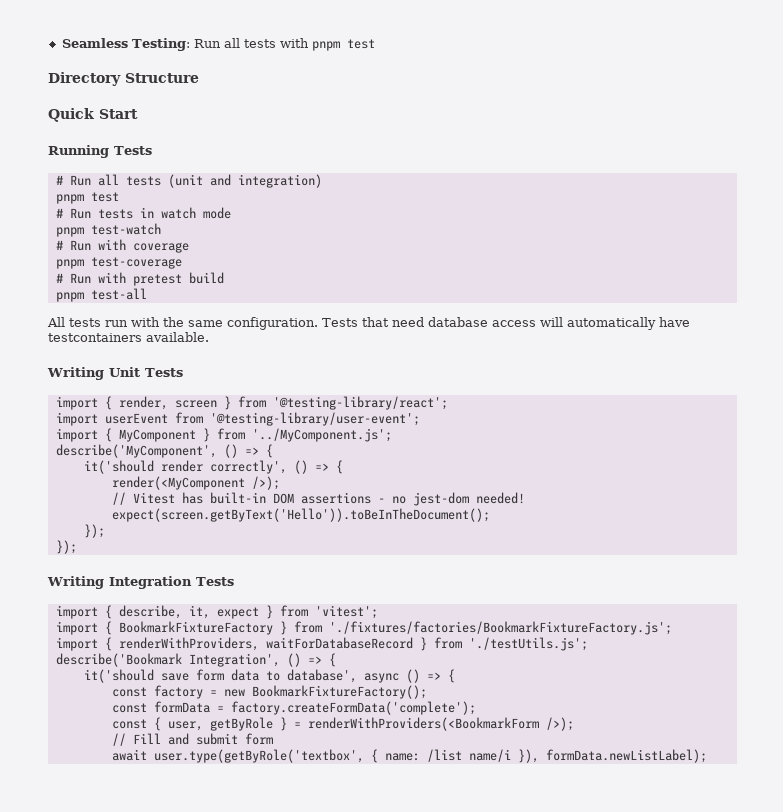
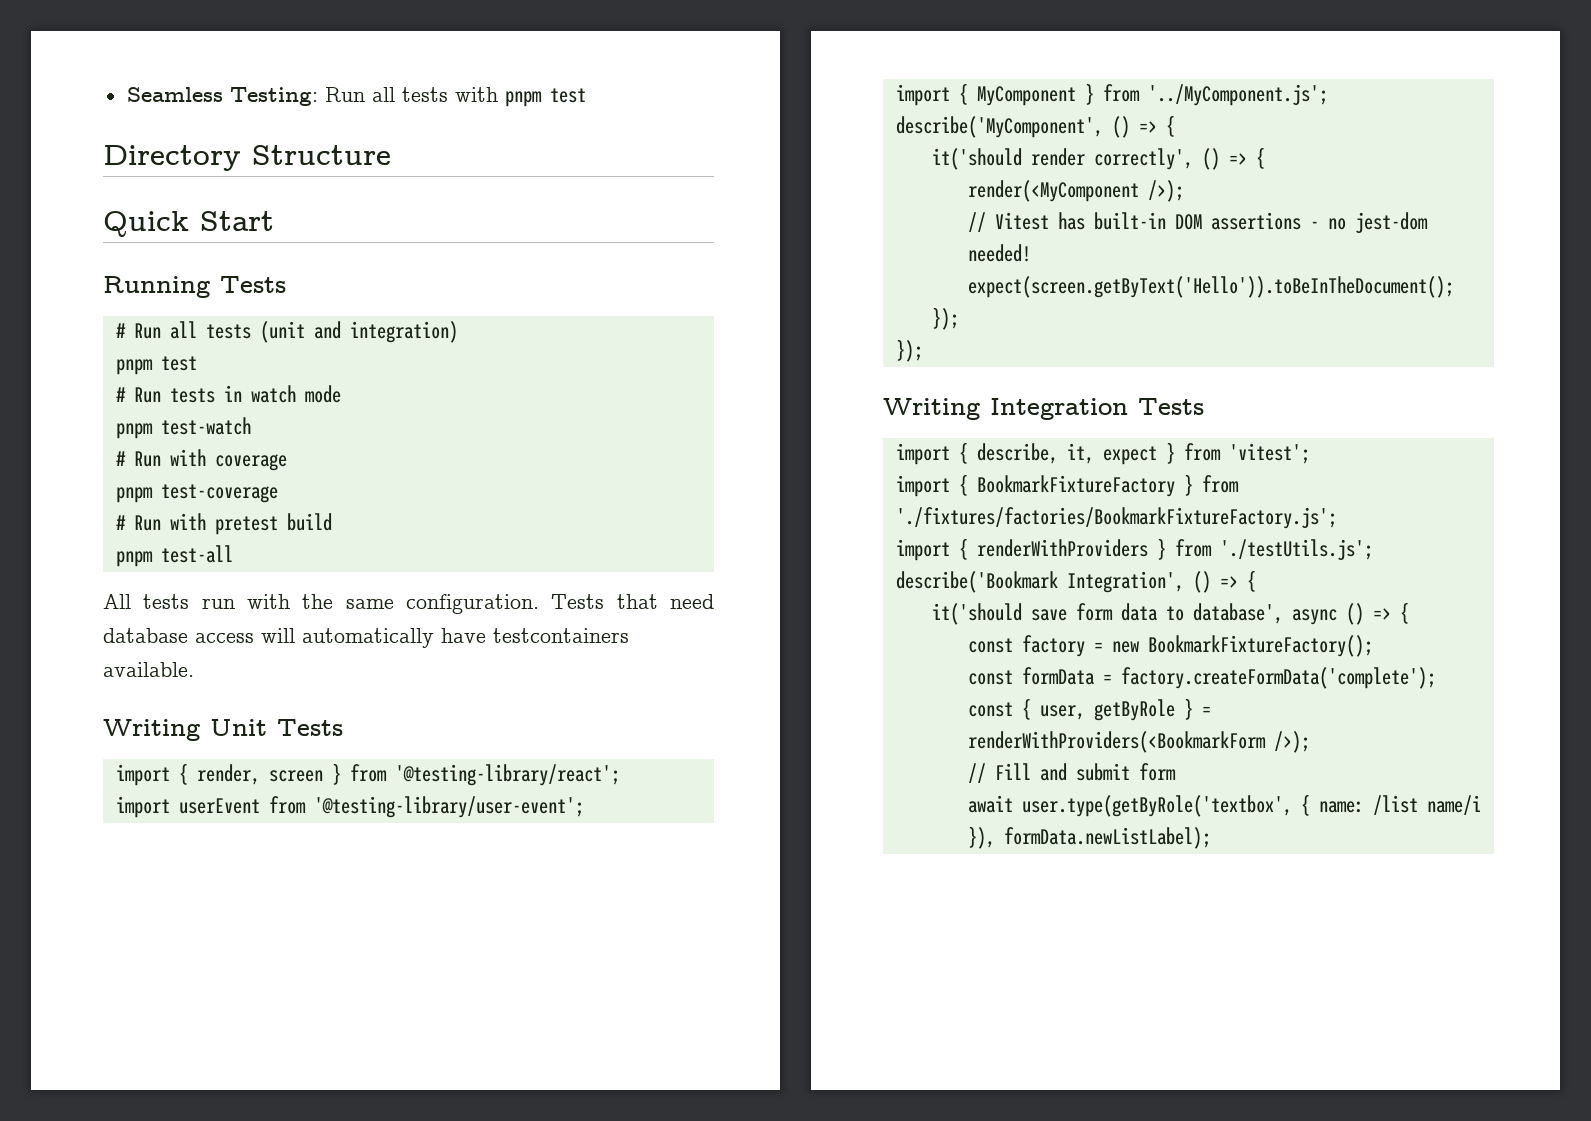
- import { renderWithProviders, waitForDatabaseRecord } from './testUtils.js';
+ import { renderWithProviders } from './testUtils.js';

